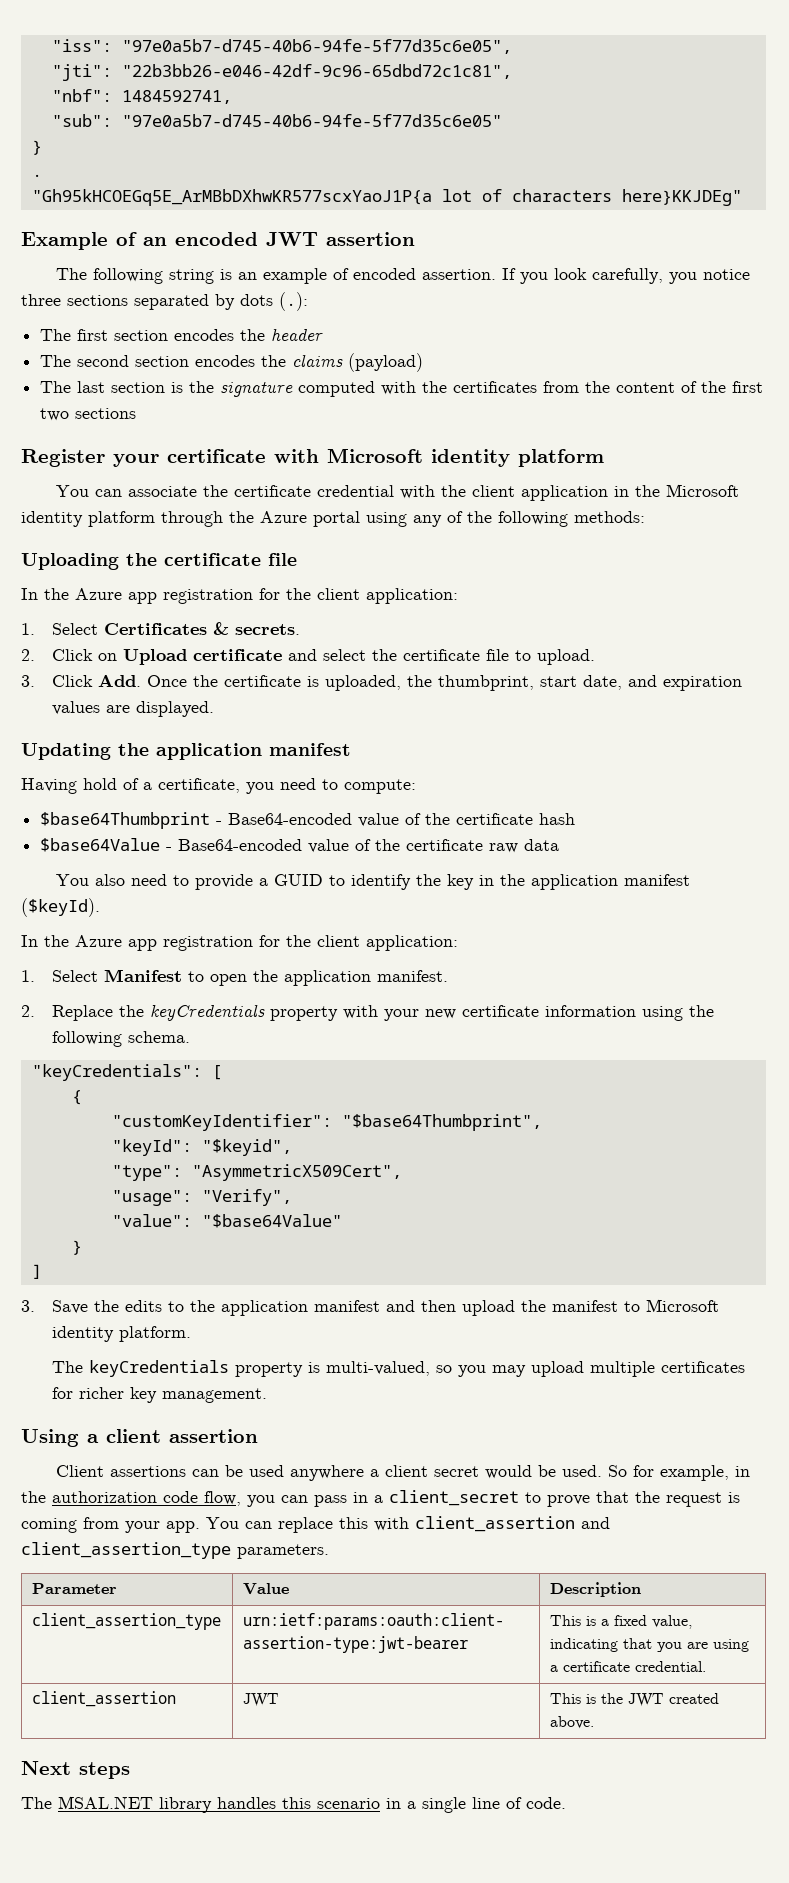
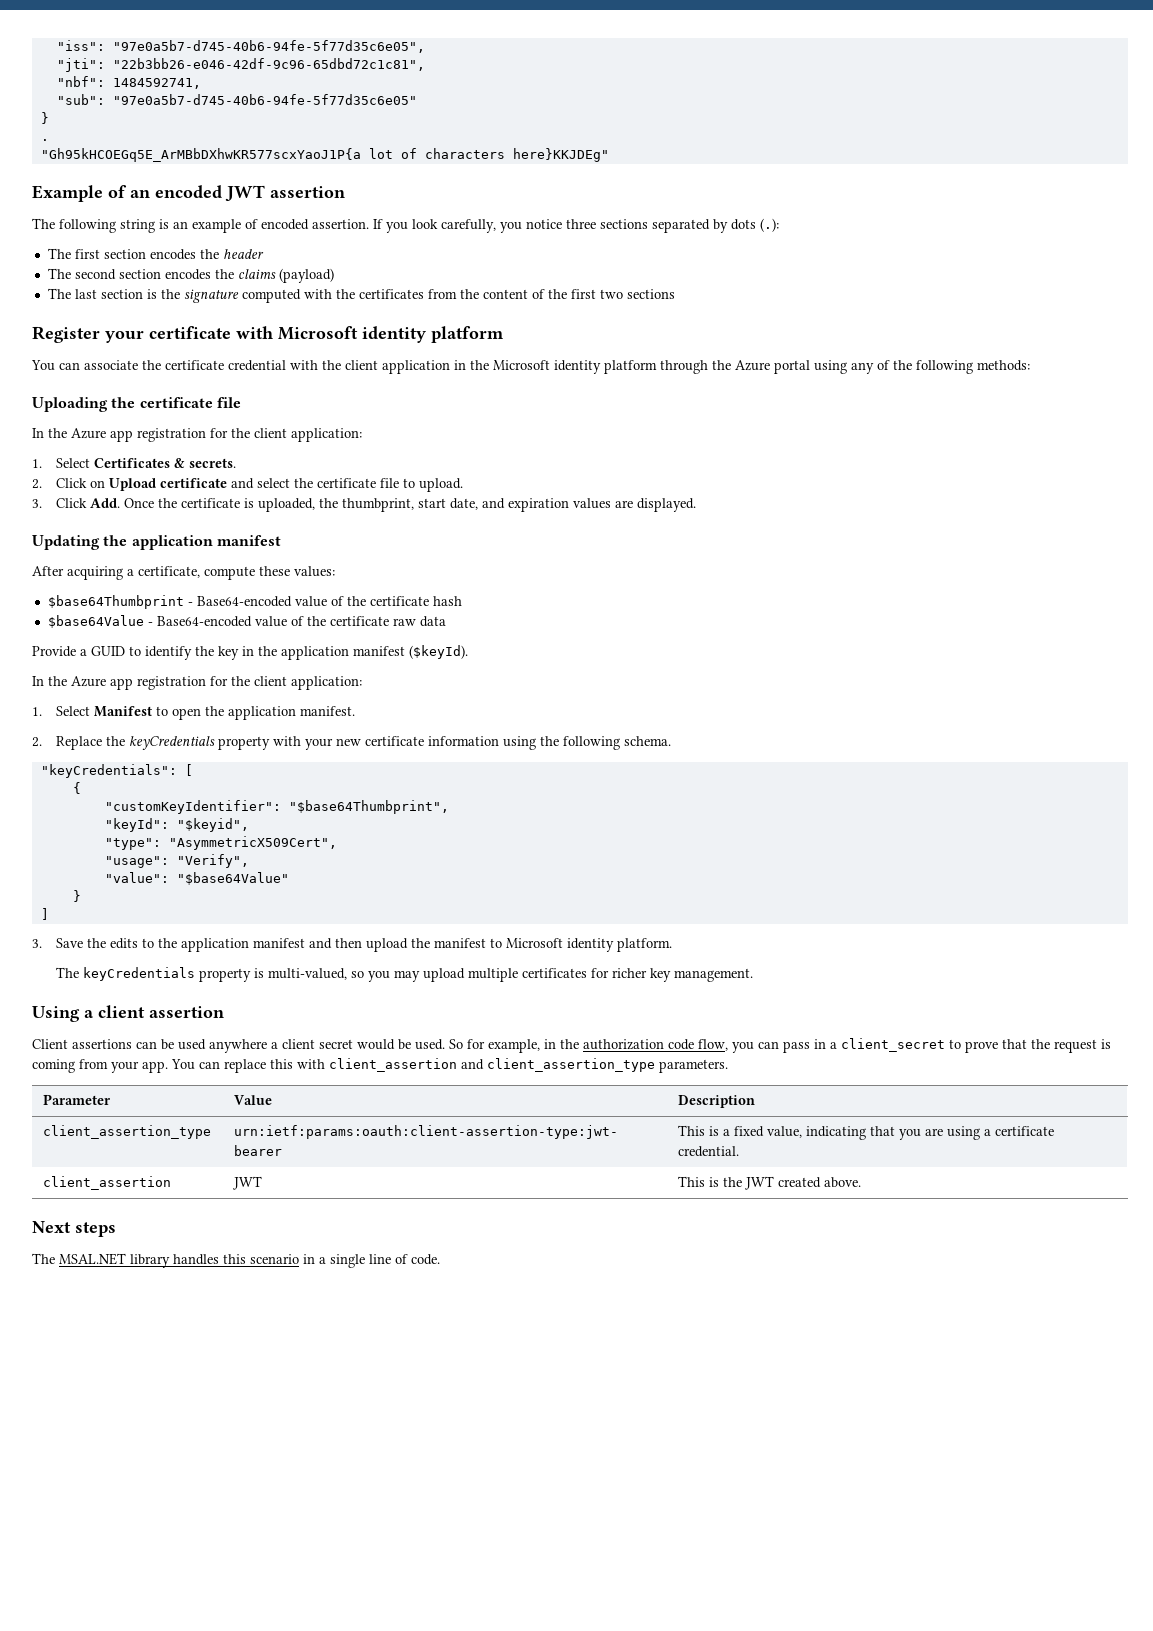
- Having hold of a certificate, you need to compute:
+ After acquiring a certificate, compute these values:
- You also need to provide a GUID to identify the key in the application manifest ($keyId).
+ Provide a GUID to identify the key in the application manifest ($keyId).

